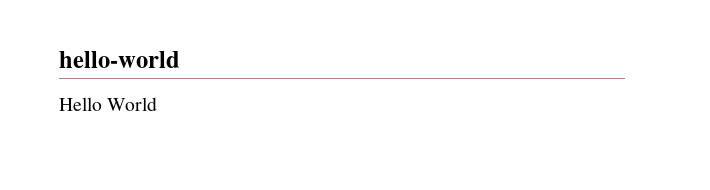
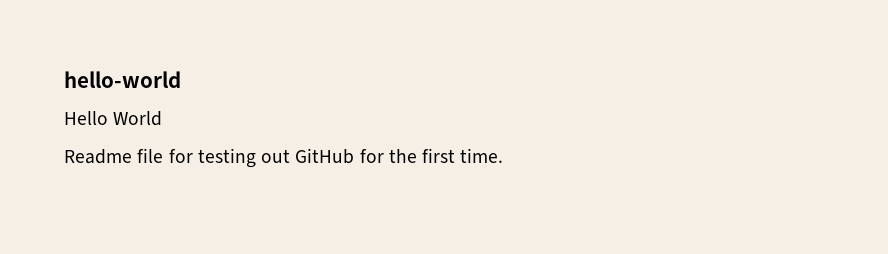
+ Readme file for testing out GitHub for the first time.

